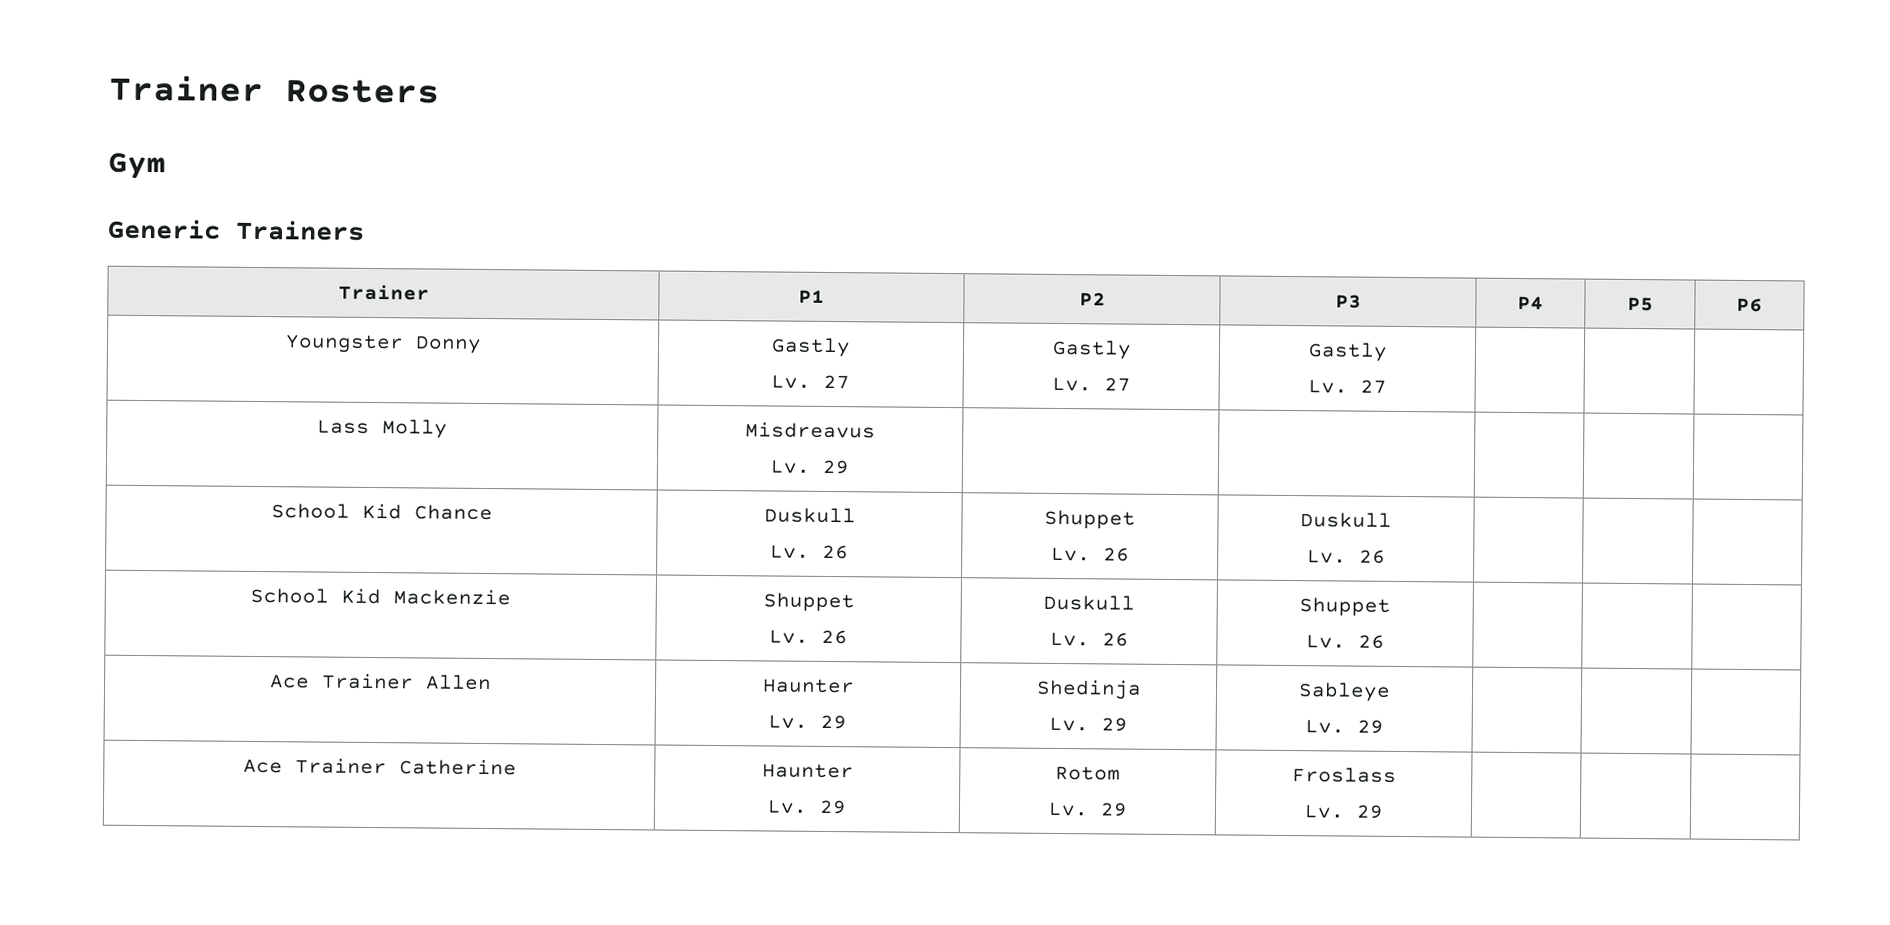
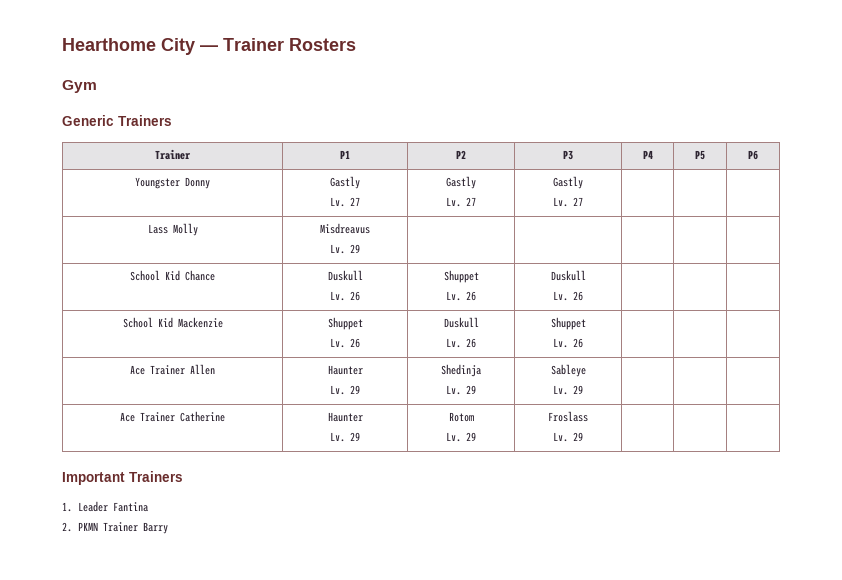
- Trainer Rosters
+ Hearthome City — Trainer Rosters
+ Important Trainers
+ 1. Leader Fantina
+ 2. PKMN Trainer Barry

